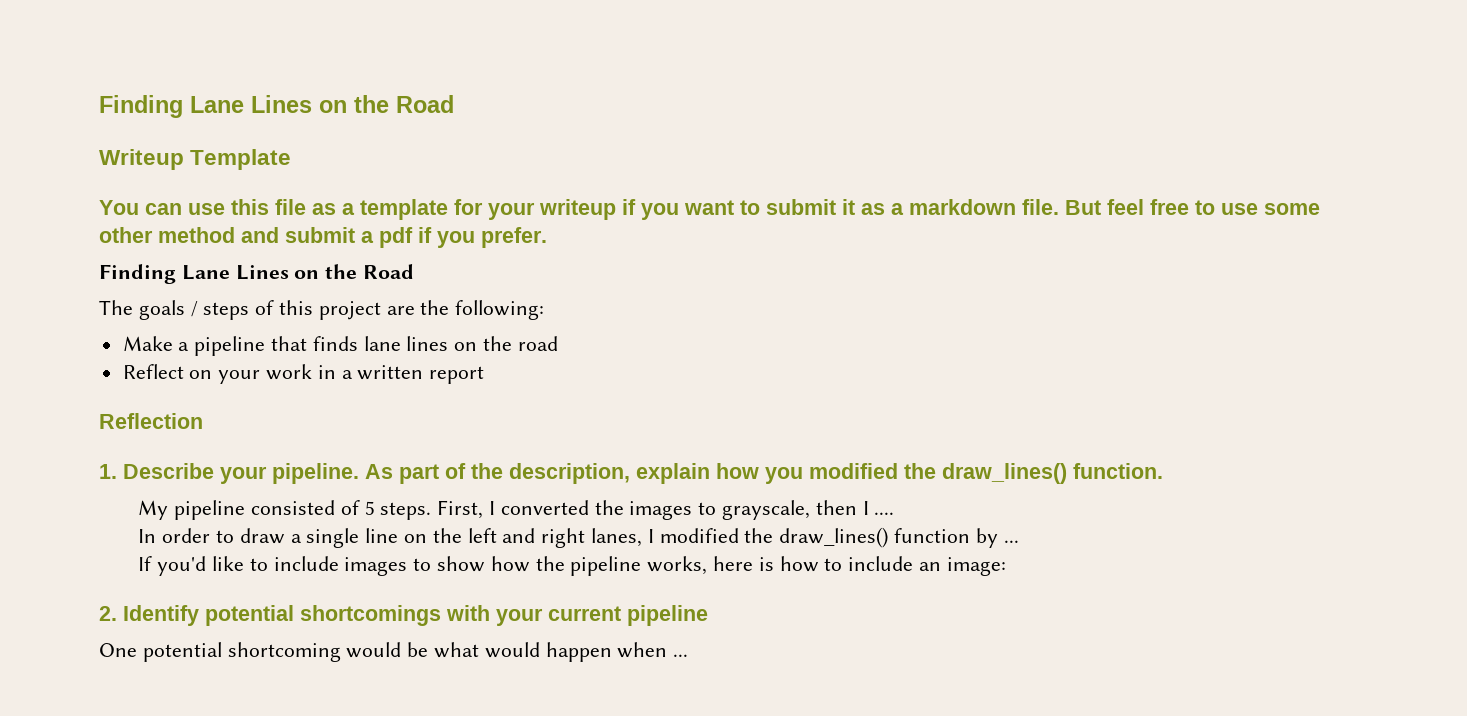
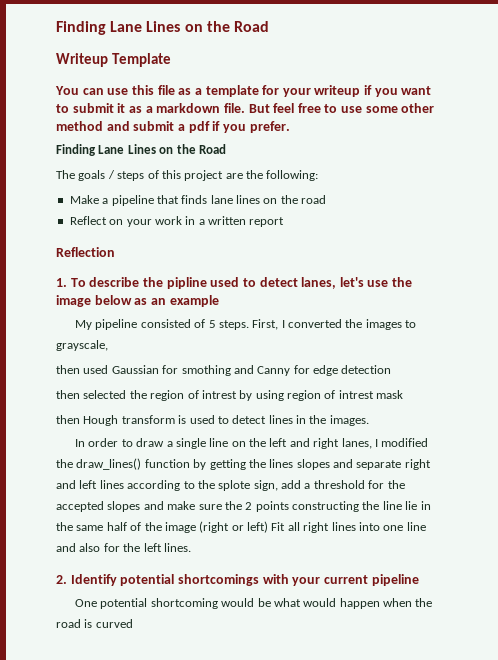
- 1. Describe your pipeline. As part of the description, explain how you modified the draw_lines() function.
+ 1. To describe the pipline used to detect lanes, let's use the image below as an example
- First, I converted the images to grayscale, then I ....
+ First, I converted the images to grayscale,
+ then used Gaussian for smothing and Canny for edge detection
+ then selected the region of intrest by using region of intrest mask
+ then Hough transform is used to detect lines in the images.
- In order to draw a single line on the left and right lanes, I modified the draw_lines() function by ...
- If you'd like to include images to show how the pipeline works, here is how to include an image:
+ In order to draw a single line on the left and right lanes, I modified the draw_lines() function by getting the lines slopes and separate right and left lines according to the splote sign, add a threshold for the accepted slopes and make sure the 2 points constructing the line lie in the same half of the image (right or left) Fit all right lines into one line and also for the left lines.
- One potential shortcoming would be what would happen when ...
+ One potential shortcoming would be what would happen when the road is curved

